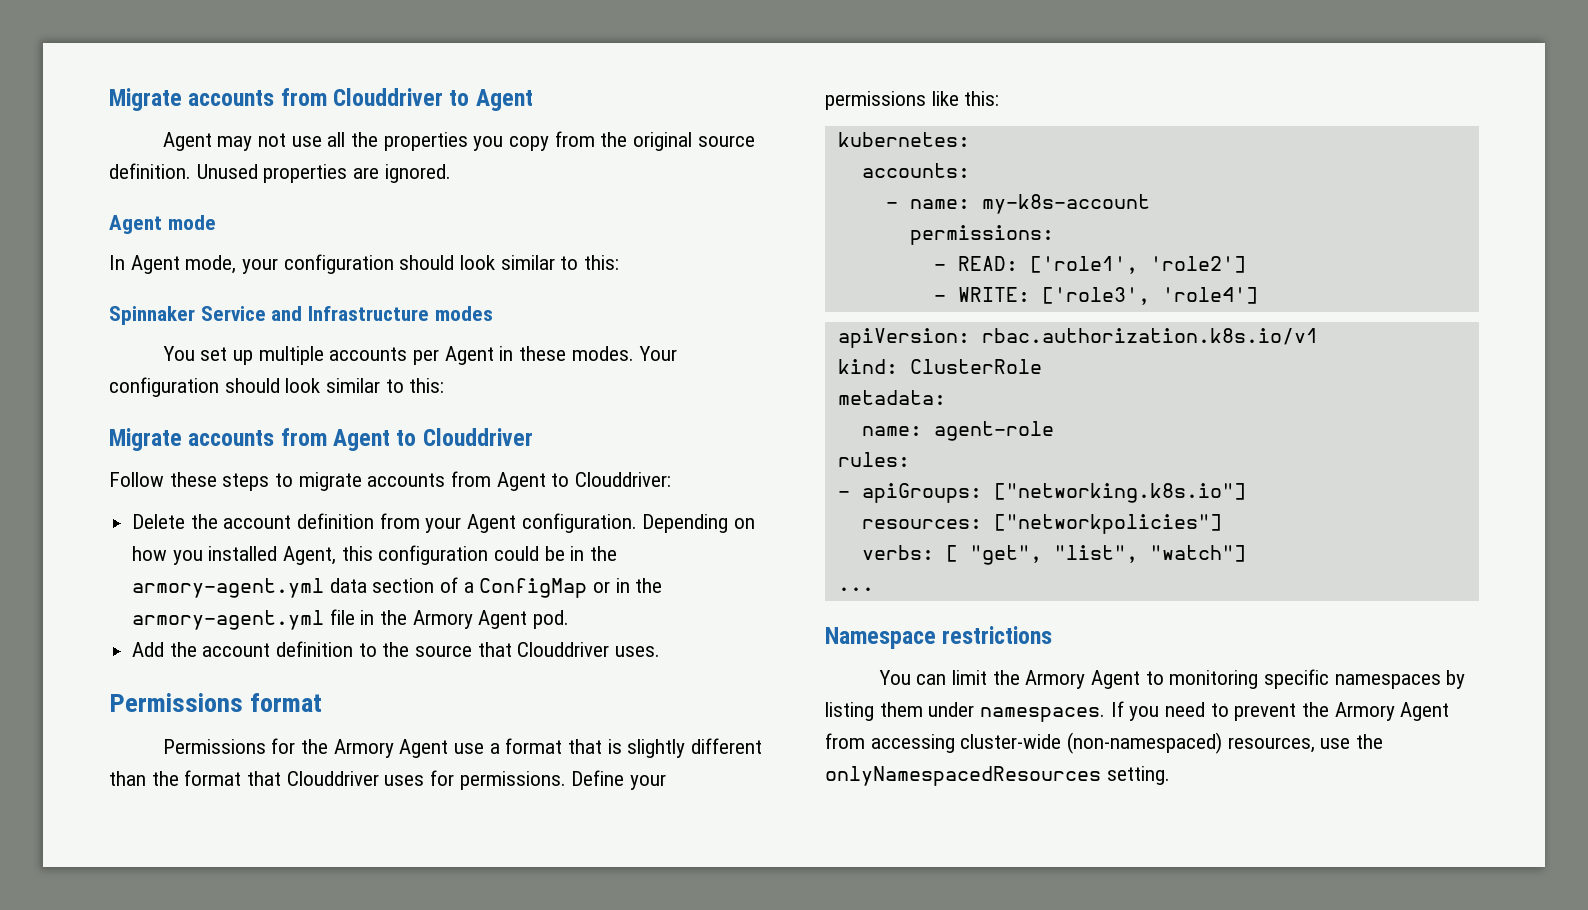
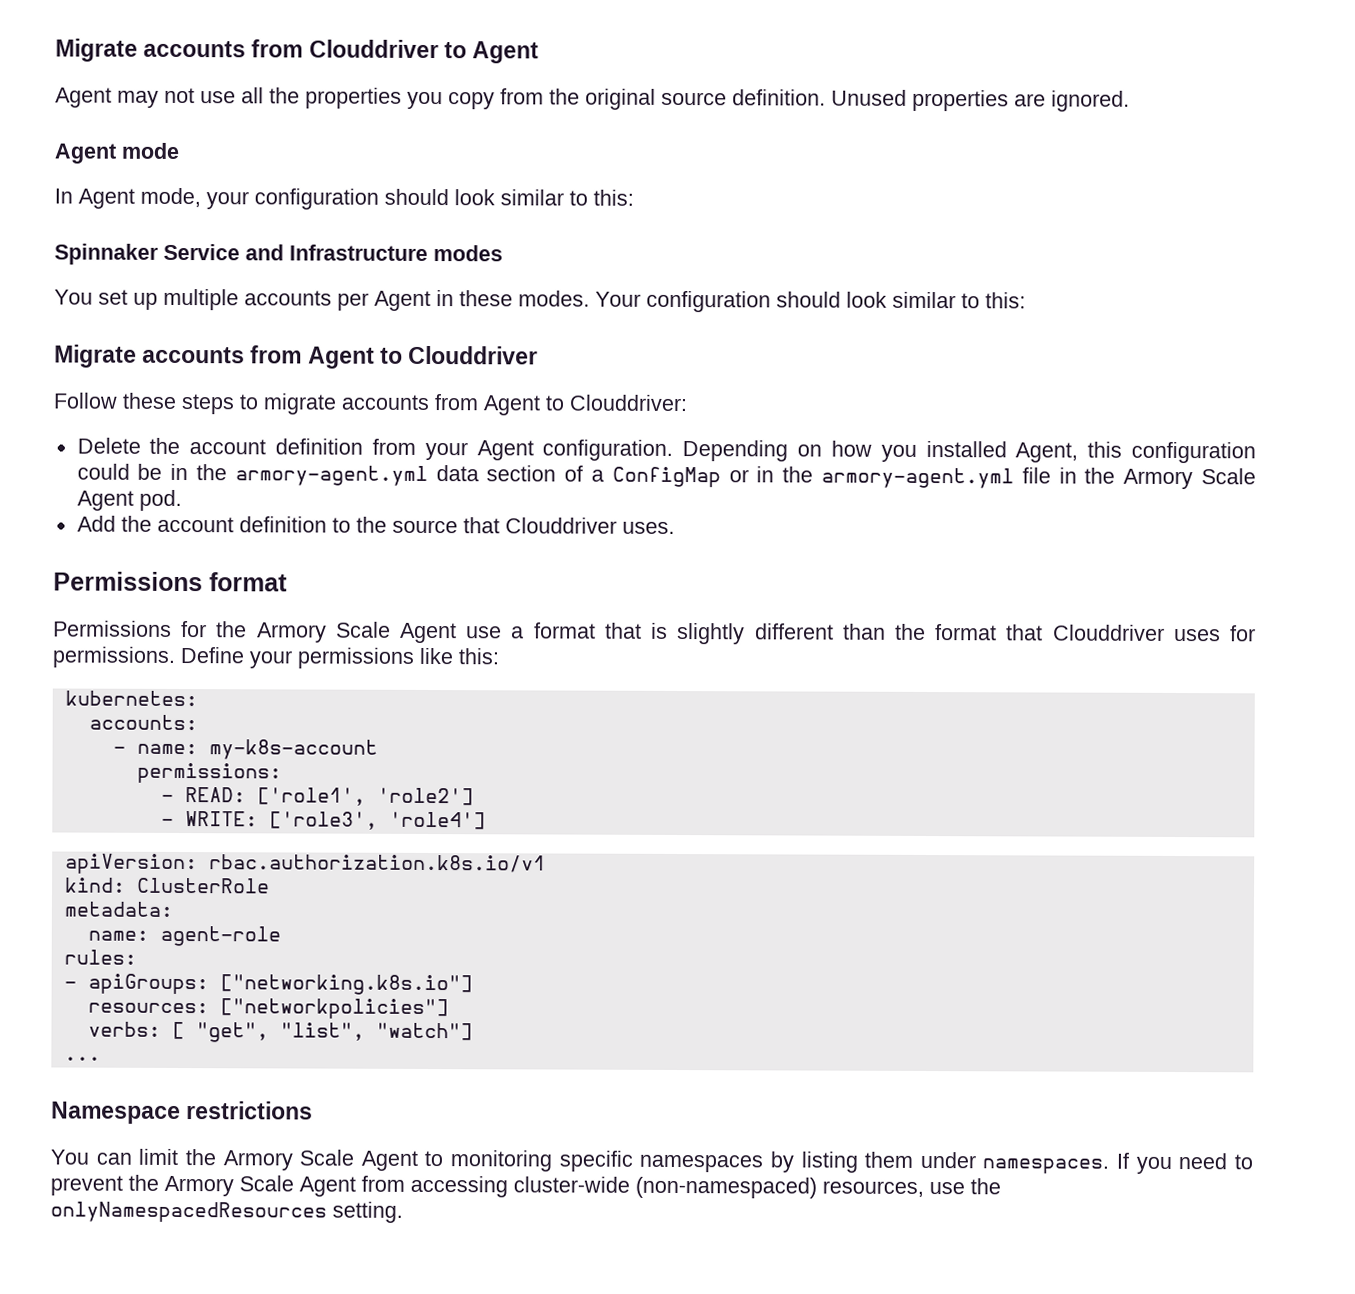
- Depending on how you installed Agent, this configuration could be in the armory-agent.yml data section of a ConfigMap or in the armory-agent.yml file in the Armory Agent pod.
+ Depending on how you installed Agent, this configuration could be in the armory-agent.yml data section of a ConfigMap or in the armory-agent.yml file in the Armory Scale Agent pod.
- Permissions for the Armory Agent use a format that is slightly different than the format that Clouddriver uses for permissions.
+ Permissions for the Armory Scale Agent use a format that is slightly different than the format that Clouddriver uses for permissions.
- You can limit the Armory Agent to monitoring specific namespaces by listing them under namespaces.
+ You can limit the Armory Scale Agent to monitoring specific namespaces by listing them under namespaces.
- If you need to prevent the Armory Agent from accessing cluster-wide (non-namespaced) resources, use the onlyNamespacedResources setting.
+ If you need to prevent the Armory Scale Agent from accessing cluster-wide (non-namespaced) resources, use the onlyNamespacedResources setting.

